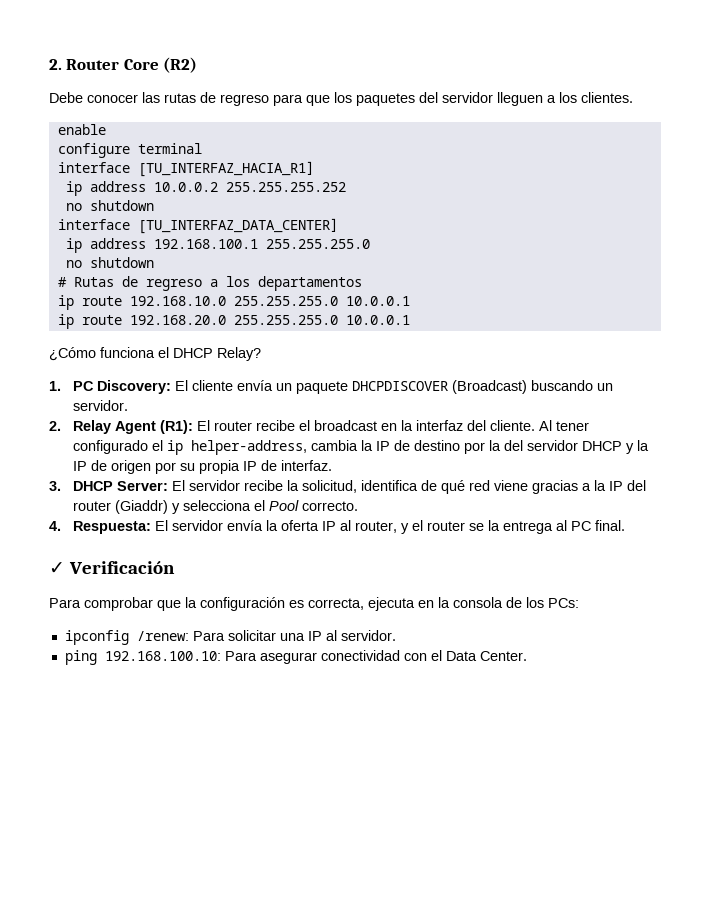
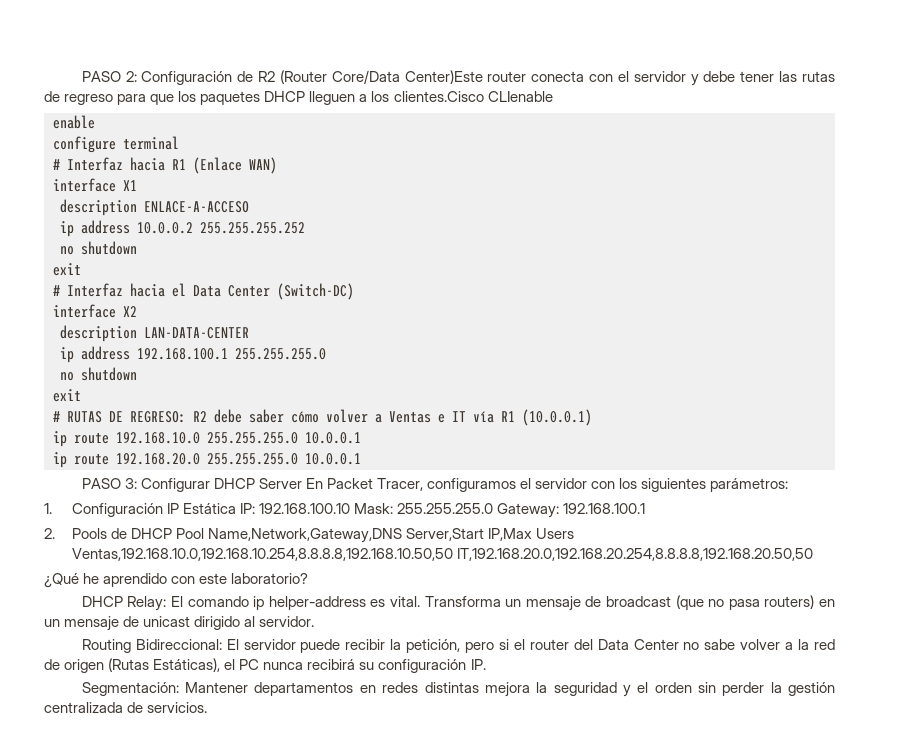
- 2. Router Core (R2)
- Debe conocer las rutas de regreso para que los paquetes del servidor lleguen a los clientes.
+ PASO 2: Configuración de R2 (Router Core/Data Center)Este router conecta con el servidor y debe tener las rutas de regreso para que los paquetes DHCP lleguen a los clientes.Cisco CLIenable
- interface [TU_INTERFAZ_HACIA_R1]
+ # Interfaz hacia R1 (Enlace WAN)
+ interface X1
+ description ENLACE-A-ACCESO
  ip address 10.0.0.2 255.255.255.252
  no shutdown
- interface [TU_INTERFAZ_DATA_CENTER]
+ exit
+ # Interfaz hacia el Data Center (Switch-DC)
+ interface X2
+ description LAN-DATA-CENTER
  ip address 192.168.100.1 255.255.255.0
  no shutdown
- # Rutas de regreso a los departamentos
+ exit
+ # RUTAS DE REGRESO: R2 debe saber cómo volver a Ventas e IT vía R1 (10.0.0.1)
- ¿Cómo funciona el DHCP Relay?
- 1. PC Discovery: El cliente envía un paquete DHCPDISCOVER (Broadcast) buscando un servidor.
- 2. Relay Agent (R1): El router recibe el broadcast en la interfaz del cliente. Al tener configurado el ip helper-address, cambia la IP de destino por la del servidor DHCP y la IP de origen por su propia IP de interfaz.
- 3. DHCP Server: El servidor recibe la solicitud, identifica de qué red viene gracias a la IP del router (Giaddr) y selecciona el Pool correcto.
- 4. Respuesta: El servidor envía la oferta IP al router, y el router se la entrega al PC final.
- ✓ Verificación
- Para comprobar que la configuración es correcta, ejecuta en la consola de los PCs:
- ipconfig /renew: Para solicitar una IP al servidor.
- ping 192.168.100.10: Para asegurar conectividad con el Data Center.
+ PASO 3: Configurar DHCP Server En Packet Tracer, configuramos el servidor con los siguientes parámetros:
+ 1. Configuración IP Estática IP: 192.168.100.10 Mask: 255.255.255.0 Gateway: 192.168.100.1
+ 2. Pools de DHCP Pool Name,Network,Gateway,DNS Server,Start IP,Max Users Ventas,192.168.10.0,192.168.10.254,8.8.8.8,192.168.10.50,50 IT,192.168.20.0,192.168.20.254,8.8.8.8,192.168.20.50,50
+ ¿Qué he aprendido con este laboratorio?
+ DHCP Relay: El comando ip helper-address es vital. Transforma un mensaje de broadcast (que no pasa routers) en un mensaje de unicast dirigido al servidor.
+ Routing Bidireccional: El servidor puede recibir la petición, pero si el router del Data Center no sabe volver a la red de origen (Rutas Estáticas), el PC nunca recibirá su configuración IP.
+ Segmentación: Mantener departamentos en redes distintas mejora la seguridad y el orden sin perder la gestión centralizada de servicios.

